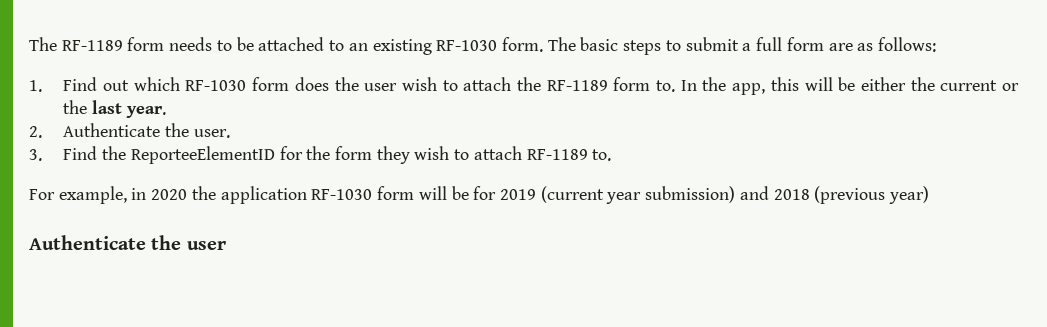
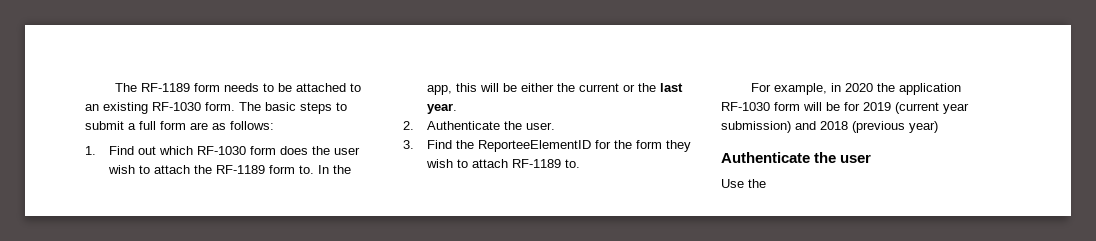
+ Use the

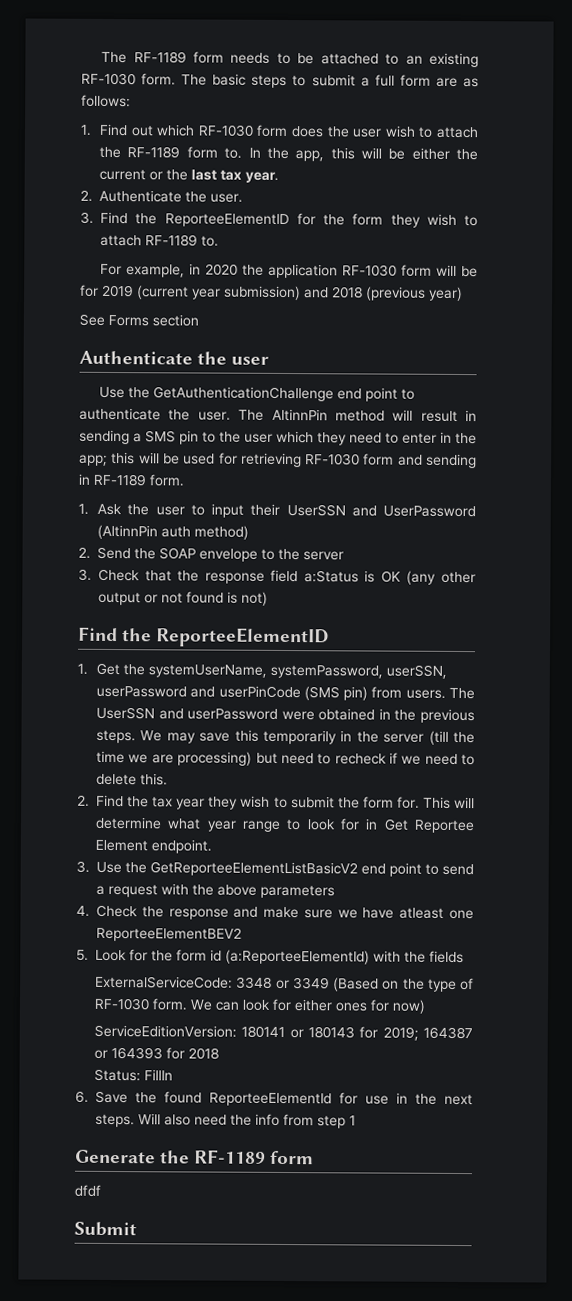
- In the app, this will be either the current or the last year.
+ In the app, this will be either the current or the last tax year.
+ See Forms section
- Use the
+ Use the GetAuthenticationChallenge end point to authenticate the user. The AltinnPin method will result in sending a SMS pin to the user which they need to enter in the app; this will be used for retrieving RF-1030 form and sending in RF-1189 form.
+ 1. Ask the user to input their UserSSN and UserPassword (AltinnPin auth method)
+ 2. Send the SOAP envelope to the server
+ 3. Check that the response field a:Status is OK (any other output or not found is not)
+ Find the ReporteeElementID
+ 1. Get the systemUserName, systemPassword, userSSN, userPassword and userPinCode (SMS pin) from users. The UserSSN and userPassword were obtained in the previous steps. We may save this temporarily in the server (till the time we are processing) but need to recheck if we need to delete this.
+ 2. Find the tax year they wish to submit the form for. This will determine what year range to look for in Get Reportee Element endpoint.
+ 3. Use the GetReporteeElementListBasicV2 end point to send a request with the above parameters
+ 4. Check the response and make sure we have atleast one ReporteeElementBEV2
+ 5. Look for the form id (a:ReporteeElementId) with the fields
+ ExternalServiceCode: 3348 or 3349 (Based on the type of RF-1030 form. We can look for either ones for now)
+ ServiceEditionVersion: 180141 or 180143 for 2019; 164387 or 164393 for 2018
+ Status: FillIn
+ 6. Save the found ReporteeElementId for use in the next steps. Will also need the info from step 1
+ Generate the RF-1189 form
+ dfdf
+ Submit

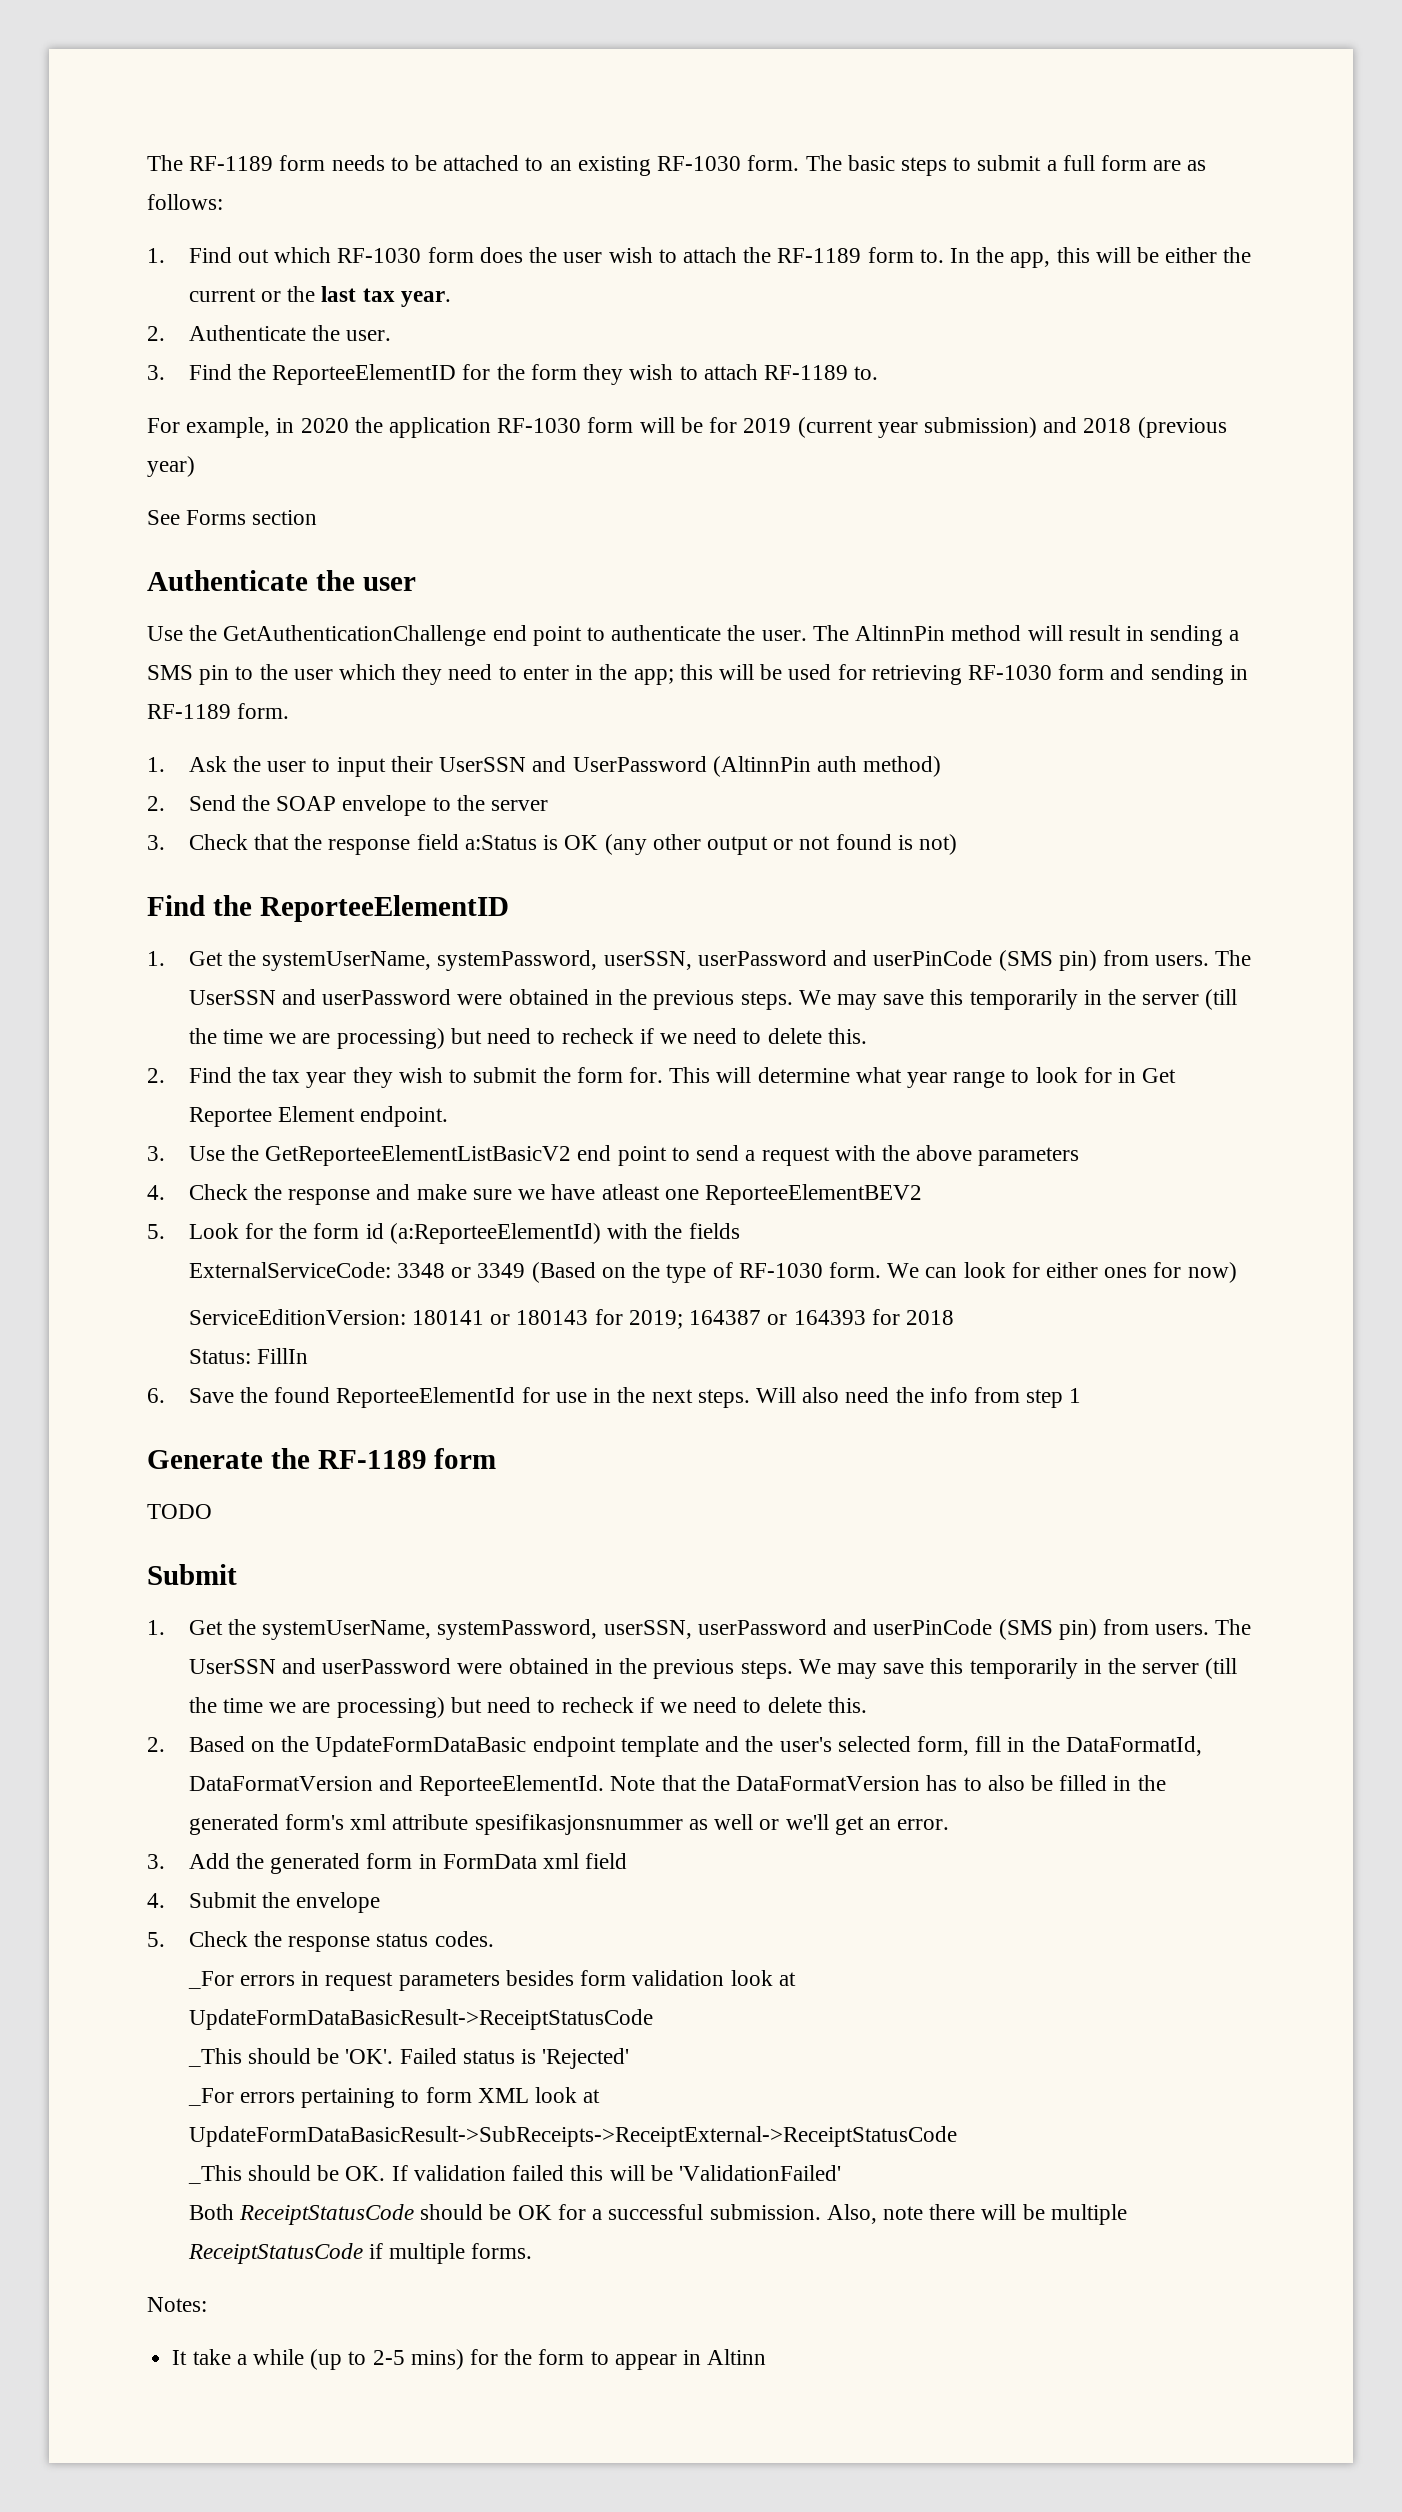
- dfdf
+ TODO
  Submit
+ 1. Get the systemUserName, systemPassword, userSSN, userPassword and userPinCode (SMS pin) from users. The UserSSN and userPassword were obtained in the previous steps. We may save this temporarily in the server (till the time we are processing) but need to recheck if we need to delete this.
+ 2. Based on the UpdateFormDataBasic endpoint template and the user's selected form, fill in the DataFormatId, DataFormatVersion and ReporteeElementId. Note that the DataFormatVersion has to also be filled in the generated form's xml attribute spesifikasjonsnummer as well or we'll get an error.
+ 3. Add the generated form in FormData xml field
+ 4. Submit the envelope
+ 5. Check the response status codes.
+ _For errors in request parameters besides form validation look at UpdateFormDataBasicResult->ReceiptStatusCode
+ _This should be 'OK'. Failed status is 'Rejected'
+ _For errors pertaining to form XML look at UpdateFormDataBasicResult->SubReceipts->ReceiptExternal->ReceiptStatusCode
+ _This should be OK. If validation failed this will be 'ValidationFailed'
+ Both ReceiptStatusCode should be OK for a successful submission. Also, note there will be multiple ReceiptStatusCode if multiple forms.
+ Notes:
+ It take a while (up to 2-5 mins) for the form to appear in Altinn

